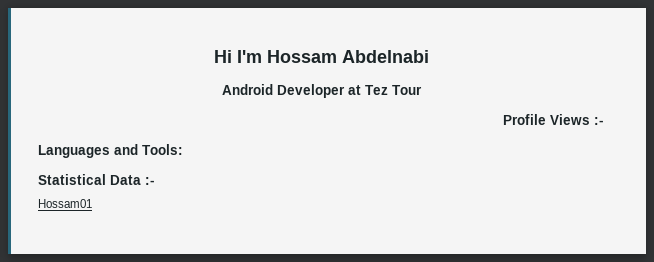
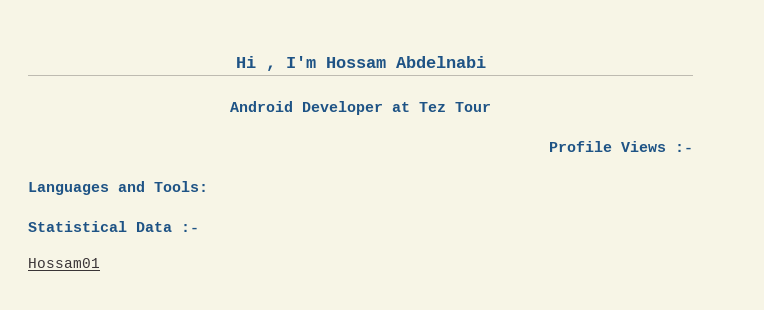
- Hi I'm Hossam Abdelnabi
+ Hi , I'm Hossam Abdelnabi

